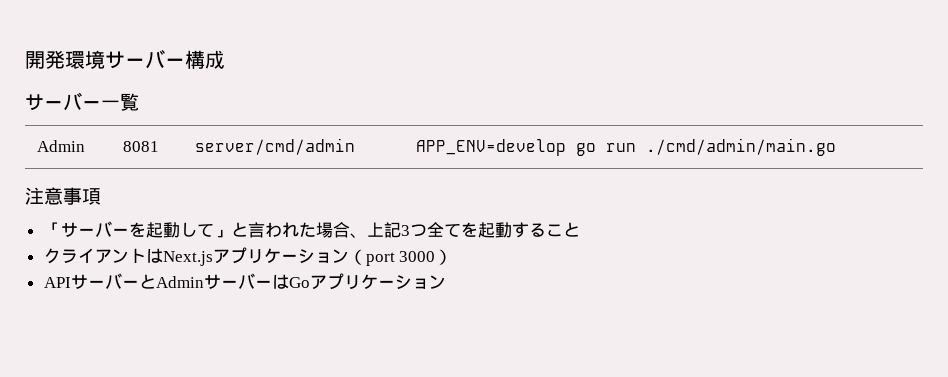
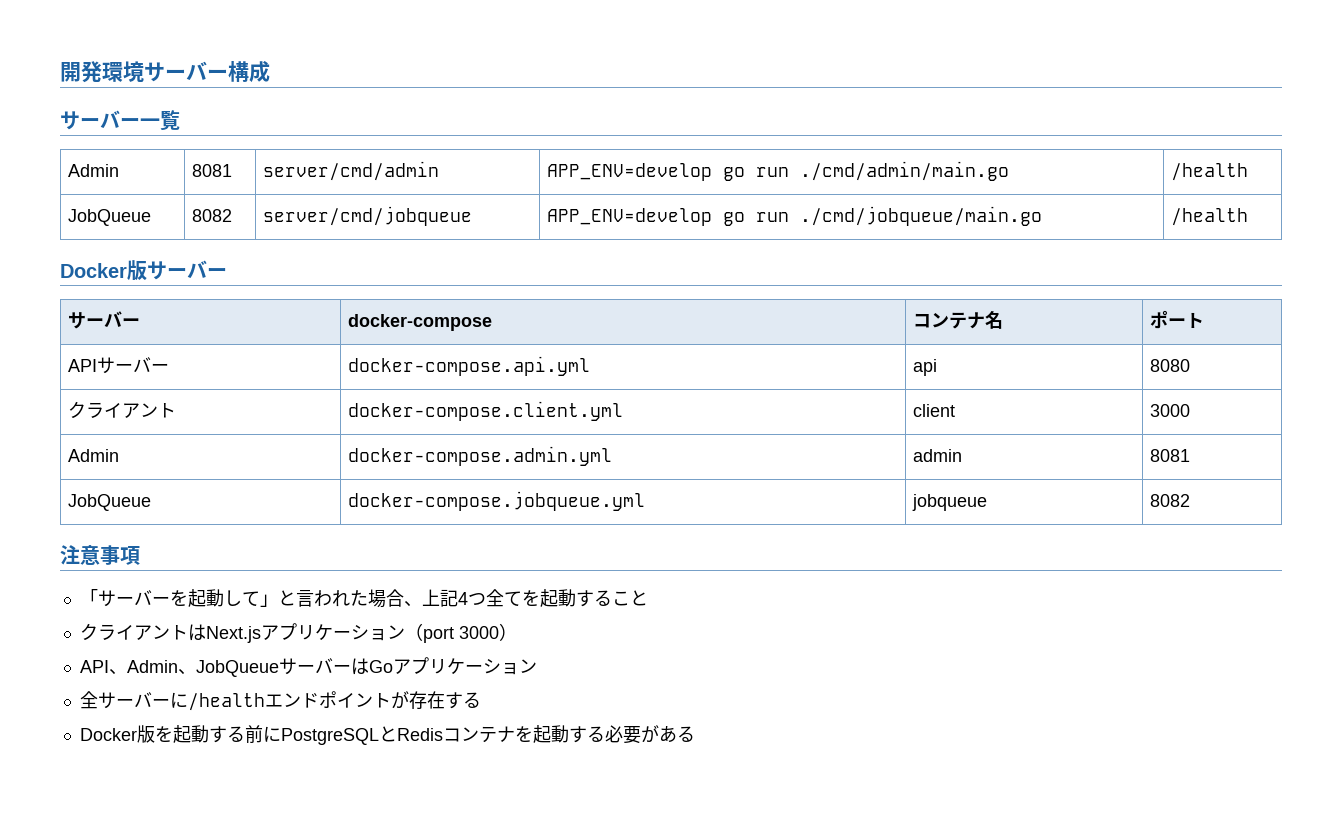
- Admin | 8081 | server/cmd/admin | APP_ENV=develop go run ./cmd/admin/main.go
+ Admin | 8081 | server/cmd/admin | APP_ENV=develop go run ./cmd/admin/main.go | /health
+ JobQueue | 8082 | server/cmd/jobqueue | APP_ENV=develop go run ./cmd/jobqueue/main.go | /health
+ Docker版サーバー
+ サーバー | docker-compose | コンテナ名 | ポート
+ APIサーバー | docker-compose.api.yml | api | 8080
+ クライアント | docker-compose.client.yml | client | 3000
+ Admin | docker-compose.admin.yml | admin | 8081
+ JobQueue | docker-compose.jobqueue.yml | jobqueue | 8082
- 「サーバーを起動して」と言われた場合、上記3つ全てを起動すること
+ 「サーバーを起動して」と言われた場合、上記4つ全てを起動すること
- APIサーバーとAdminサーバーはGoアプリケーション
+ API、Admin、JobQueueサーバーはGoアプリケーション
+ 全サーバーに/healthエンドポイントが存在する
+ Docker版を起動する前にPostgreSQLとRedisコンテナを起動する必要がある

